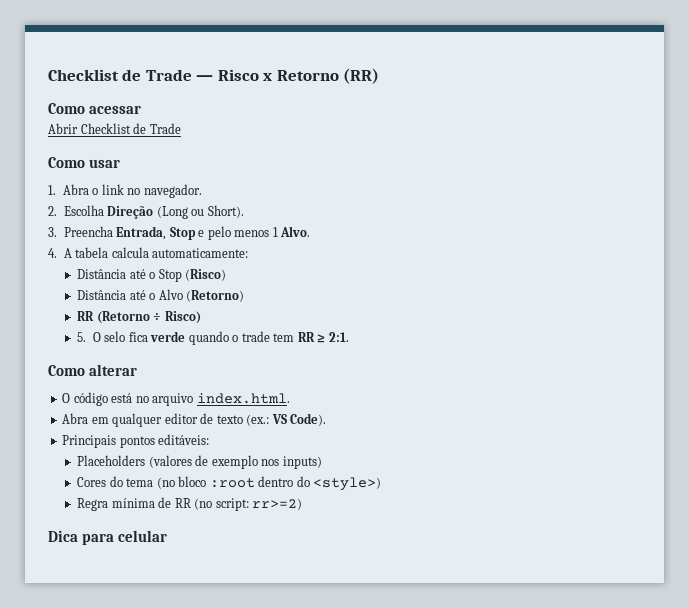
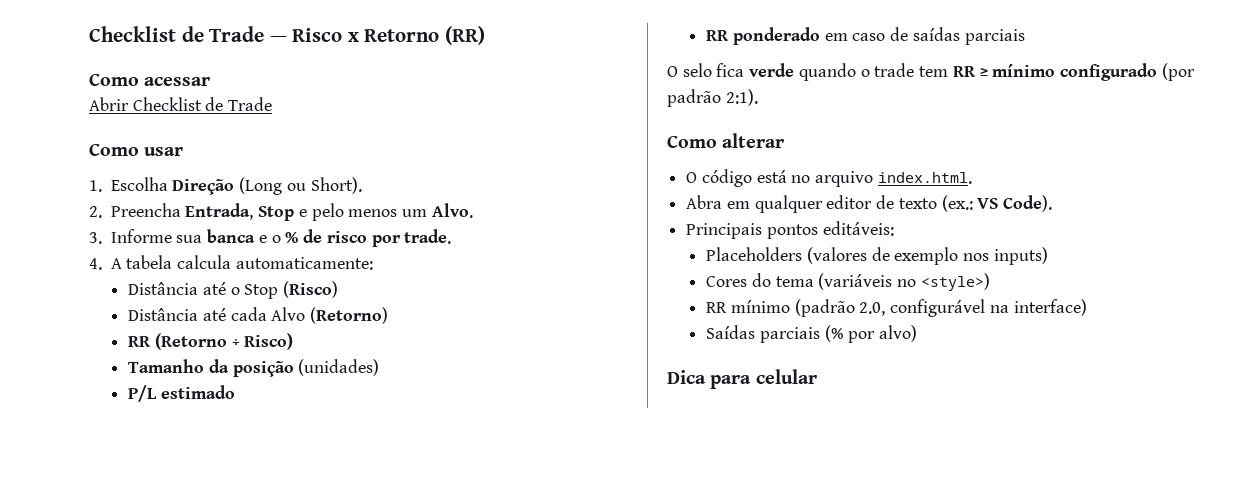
- 1. Abra o link no navegador.
- 2. Escolha Direção (Long ou Short).
+ 1. Escolha Direção (Long ou Short).
- 3. Preencha Entrada, Stop e pelo menos 1 Alvo.
+ 2. Preencha Entrada, Stop e pelo menos um Alvo.
+ 3. Informe sua banca e o % de risco por trade.
- Distância até o Alvo (Retorno)
+ Distância até cada Alvo (Retorno)
- 5. O selo fica verde quando o trade tem RR ≥ 2:1.
+ Tamanho da posição (unidades)
+ P/L estimado
+ RR ponderado em caso de saídas parciais
+ O selo fica verde quando o trade tem RR ≥ mínimo configurado (por padrão 2:1).
- Cores do tema (no bloco :root dentro do <style>)
- Regra mínima de RR (no script: rr>=2)
+ Cores do tema (variáveis no <style>)
+ RR mínimo (padrão 2.0, configurável na interface)
+ Saídas parciais (% por alvo)

